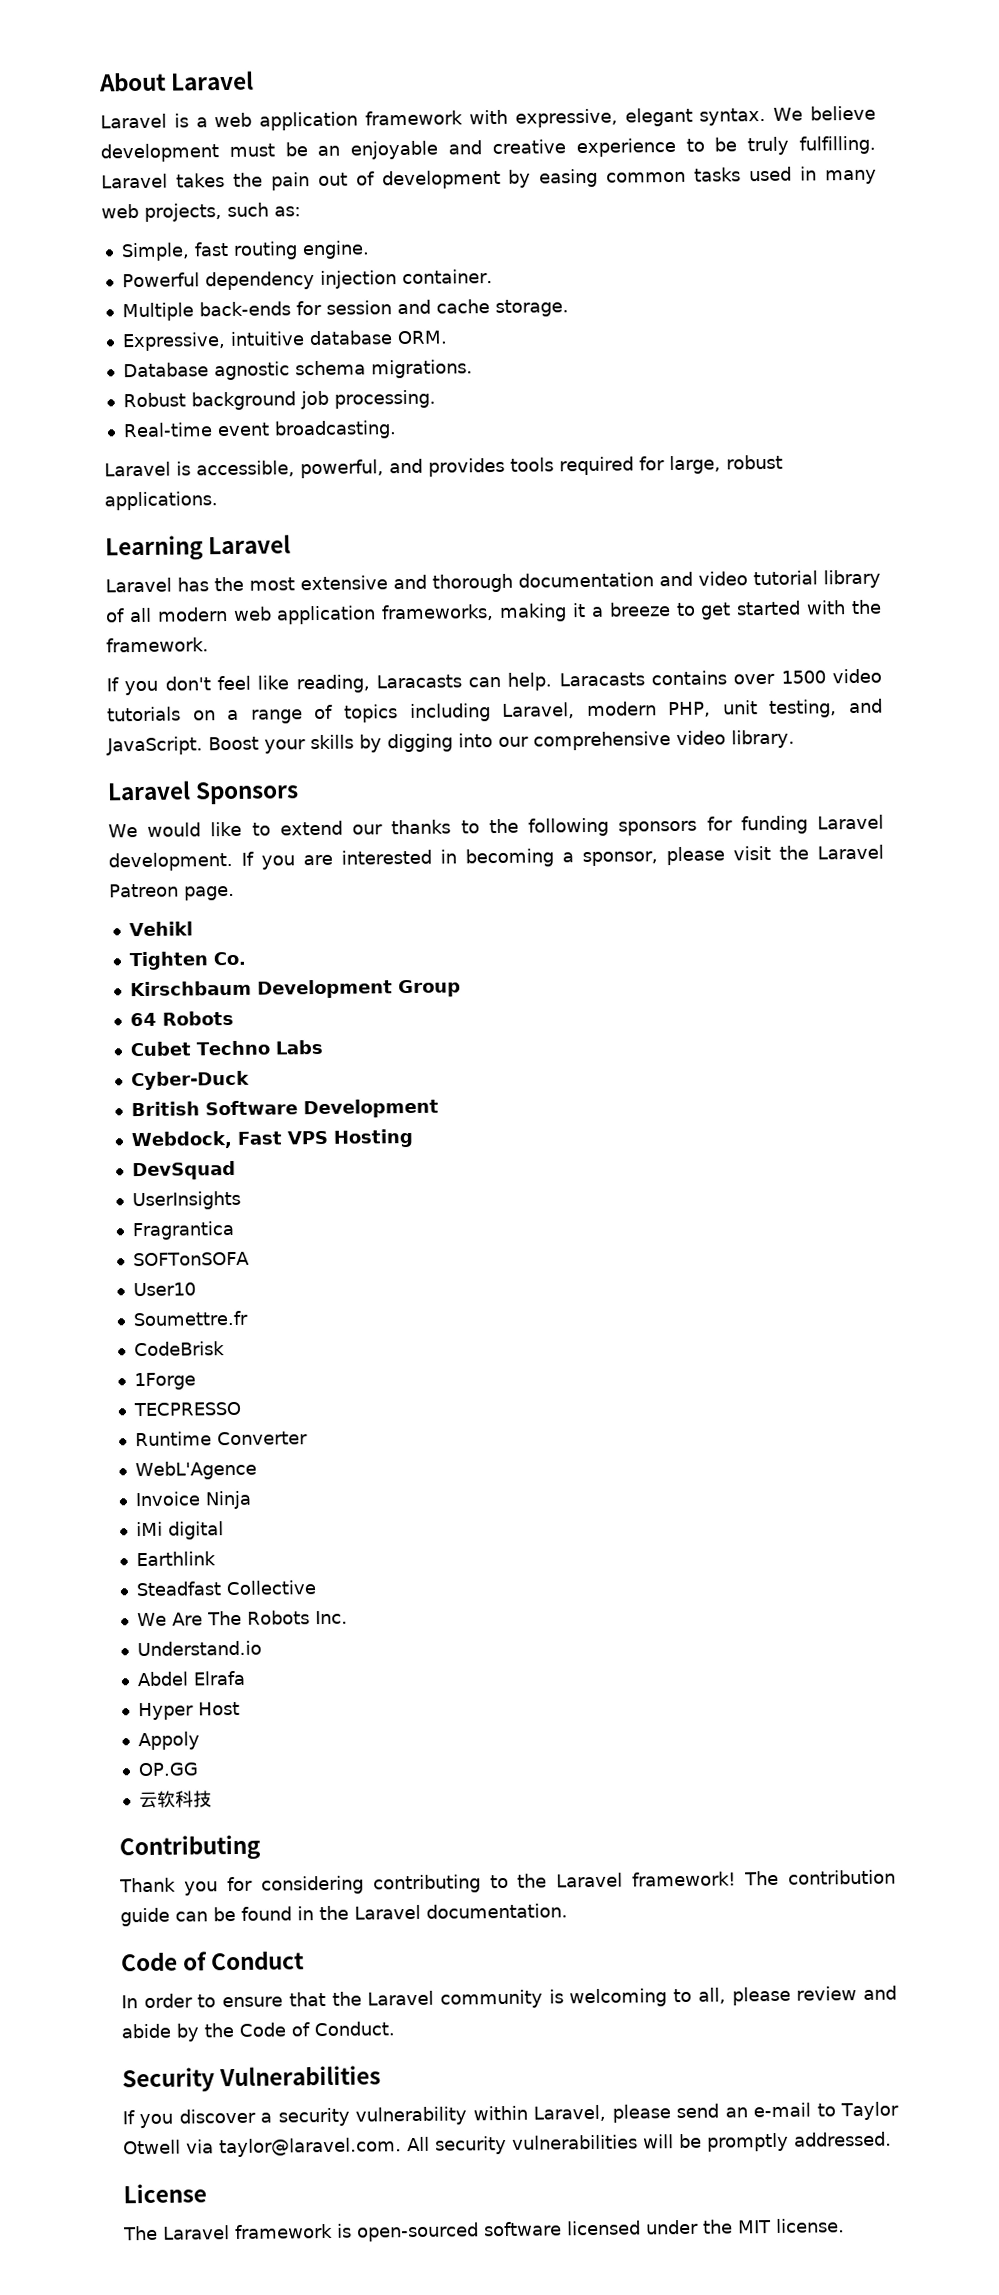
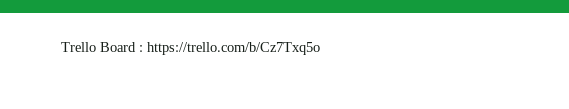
- About Laravel
- Laravel is a web application framework with expressive, elegant syntax. We believe development must be an enjoyable and creative experience to be truly fulfilling. Laravel takes the pain out of development by easing common tasks used in many web projects, such as:
- Simple, fast routing engine.
- Powerful dependency injection container.
- Multiple back-ends for session and cache storage.
- Expressive, intuitive database ORM.
- Database agnostic schema migrations.
- Robust background job processing.
- Real-time event broadcasting.
- Laravel is accessible, powerful, and provides tools required for large, robust applications.
- Learning Laravel
- Laravel has the most extensive and thorough documentation and video tutorial library of all modern web application frameworks, making it a breeze to get started with the framework.
- If you don't feel like reading, Laracasts can help. Laracasts contains over 1500 video tutorials on a range of topics including Laravel, modern PHP, unit testing, and JavaScript. Boost your skills by digging into our comprehensive video library.
- Laravel Sponsors
- We would like to extend our thanks to the following sponsors for funding Laravel development. If you are interested in becoming a sponsor, please visit the Laravel Patreon page.
- Vehikl
- Tighten Co.
- Kirschbaum Development Group
- 64 Robots
- Cubet Techno Labs
- Cyber-Duck
- British Software Development
- Webdock, Fast VPS Hosting
- DevSquad
- UserInsights
- Fragrantica
- SOFTonSOFA
- User10
- Soumettre.fr
- CodeBrisk
- 1Forge
- TECPRESSO
- Runtime Converter
- WebL'Agence
- Invoice Ninja
- iMi digital
- Earthlink
- Steadfast Collective
- We Are The Robots Inc.
- Understand.io
- Abdel Elrafa
- Hyper Host
- Appoly
- OP.GG
- 云软科技
- Contributing
- Thank you for considering contributing to the Laravel framework! The contribution guide can be found in the Laravel documentation.
- Code of Conduct
- In order to ensure that the Laravel community is welcoming to all, please review and abide by the Code of Conduct.
- Security Vulnerabilities
- If you discover a security vulnerability within Laravel, please send an e-mail to Taylor Otwell via taylor@laravel.com. All security vulnerabilities will be promptly addressed.
- License
- The Laravel framework is open-sourced software licensed under the MIT license.
+ Trello Board : https://trello.com/b/Cz7Txq5o

